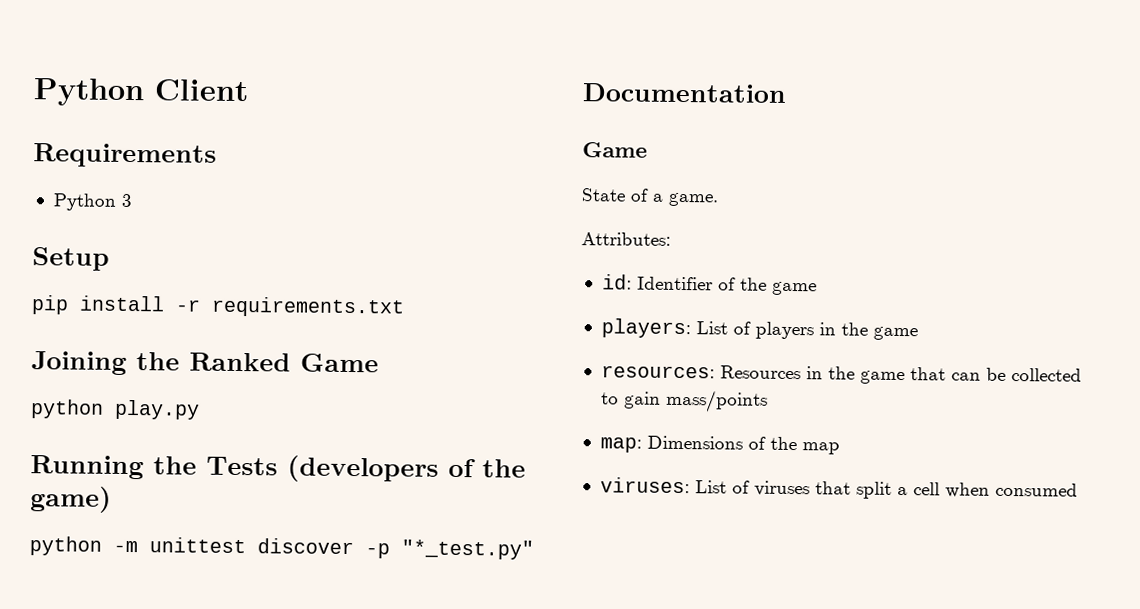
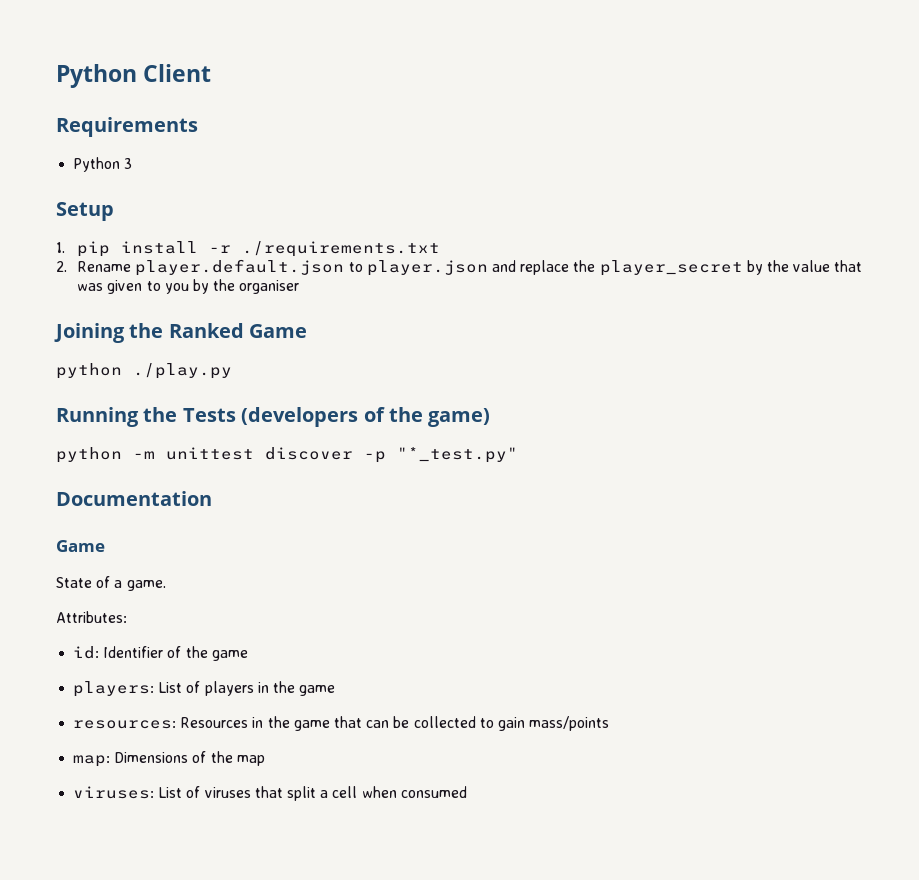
- pip install -r requirements.txt
+ 1. pip install -r ./requirements.txt
+ 2. Rename player.default.json to player.json and replace the player_secret by the value that was given to you by the organiser
- python play.py
+ python ./play.py

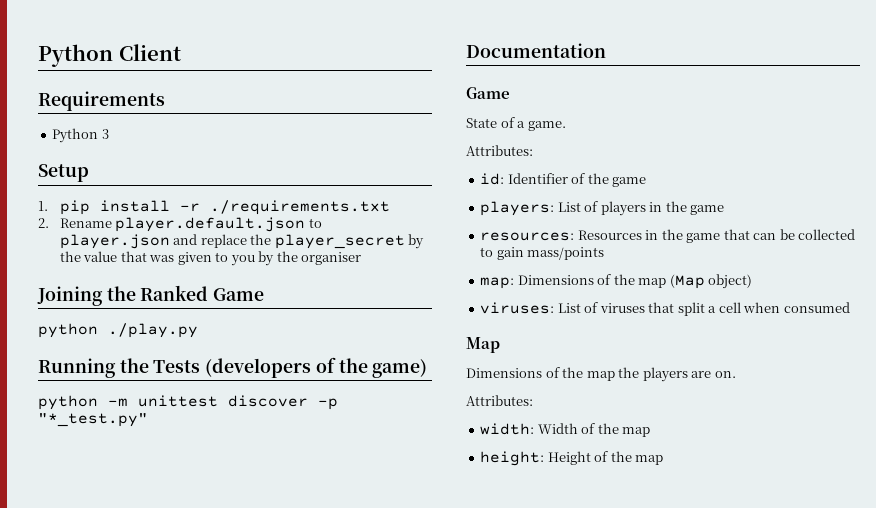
- map: Dimensions of the map
+ map: Dimensions of the map (Map object)
+ Map
+ Dimensions of the map the players are on.
+ Attributes:
+ width: Width of the map
+ height: Height of the map

